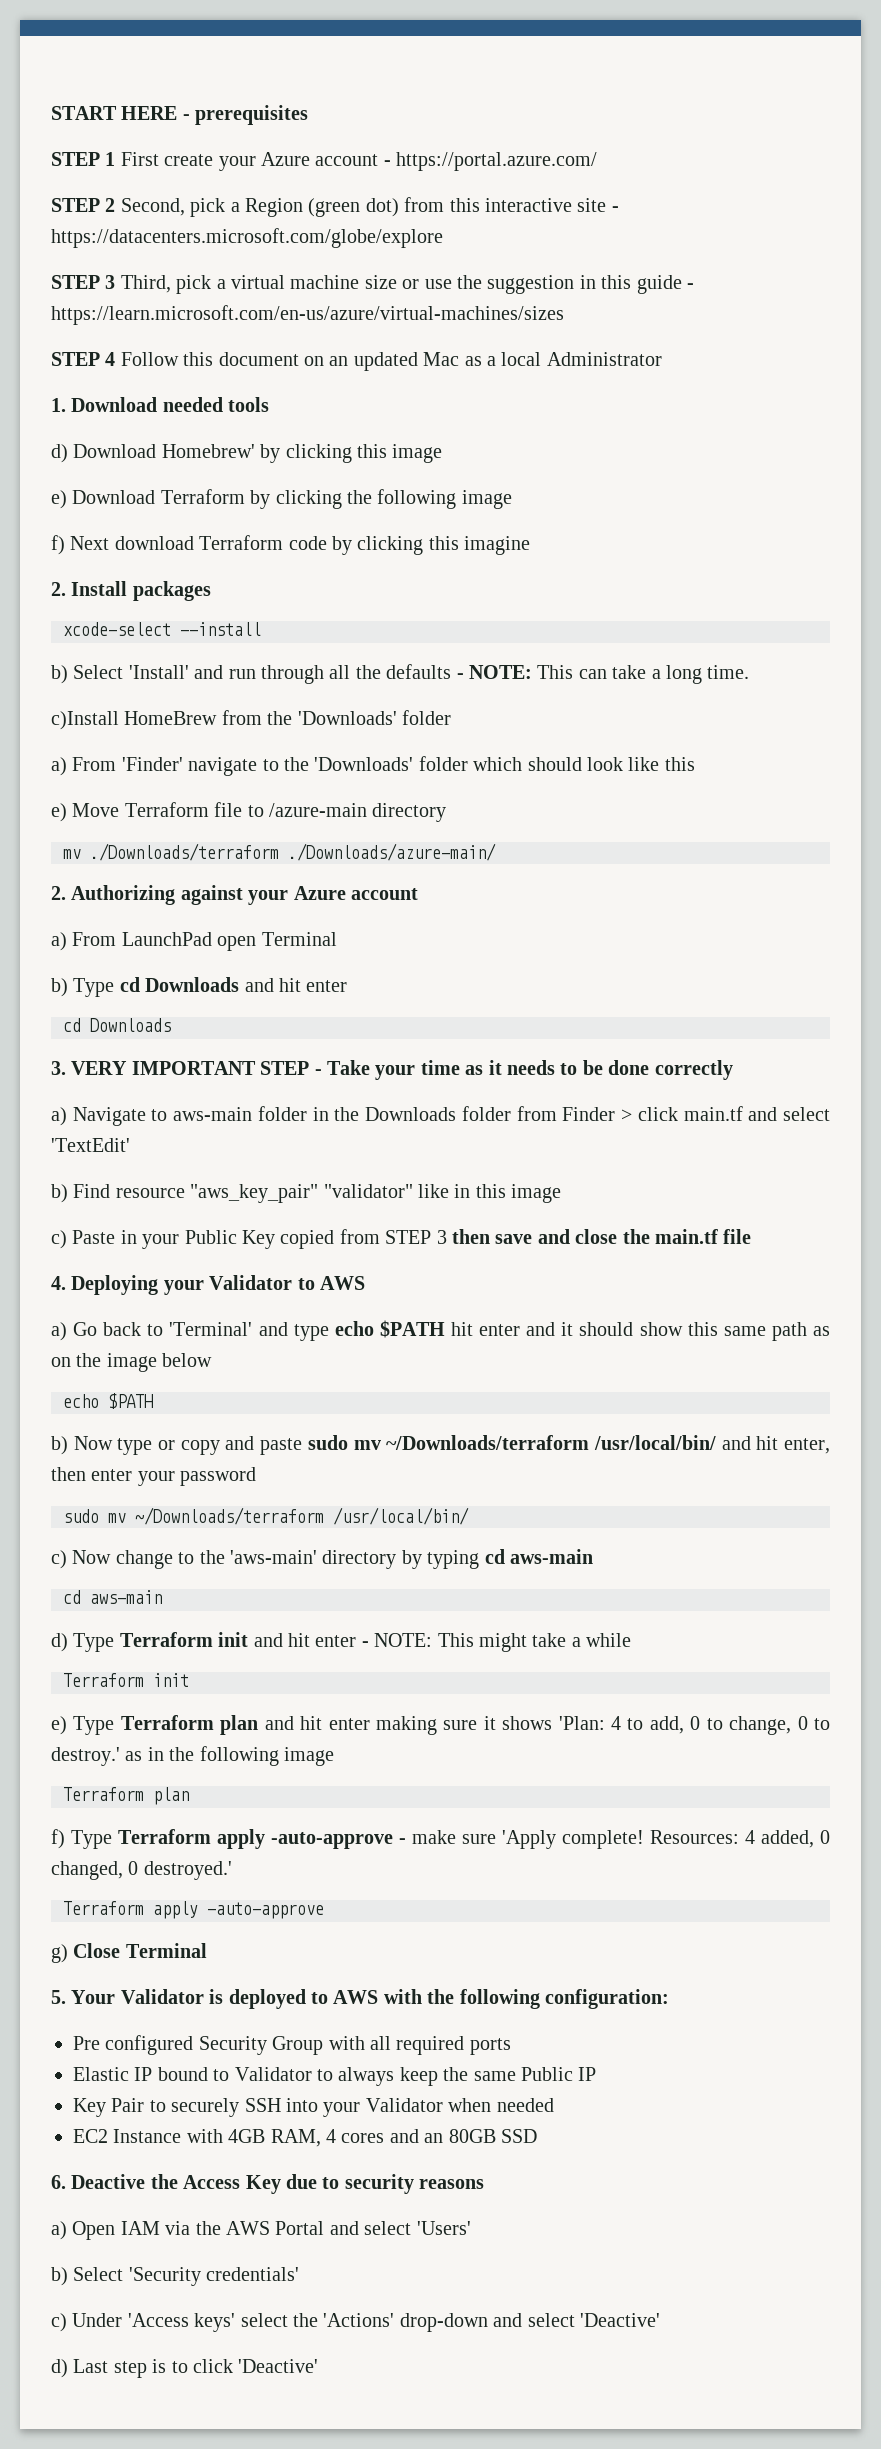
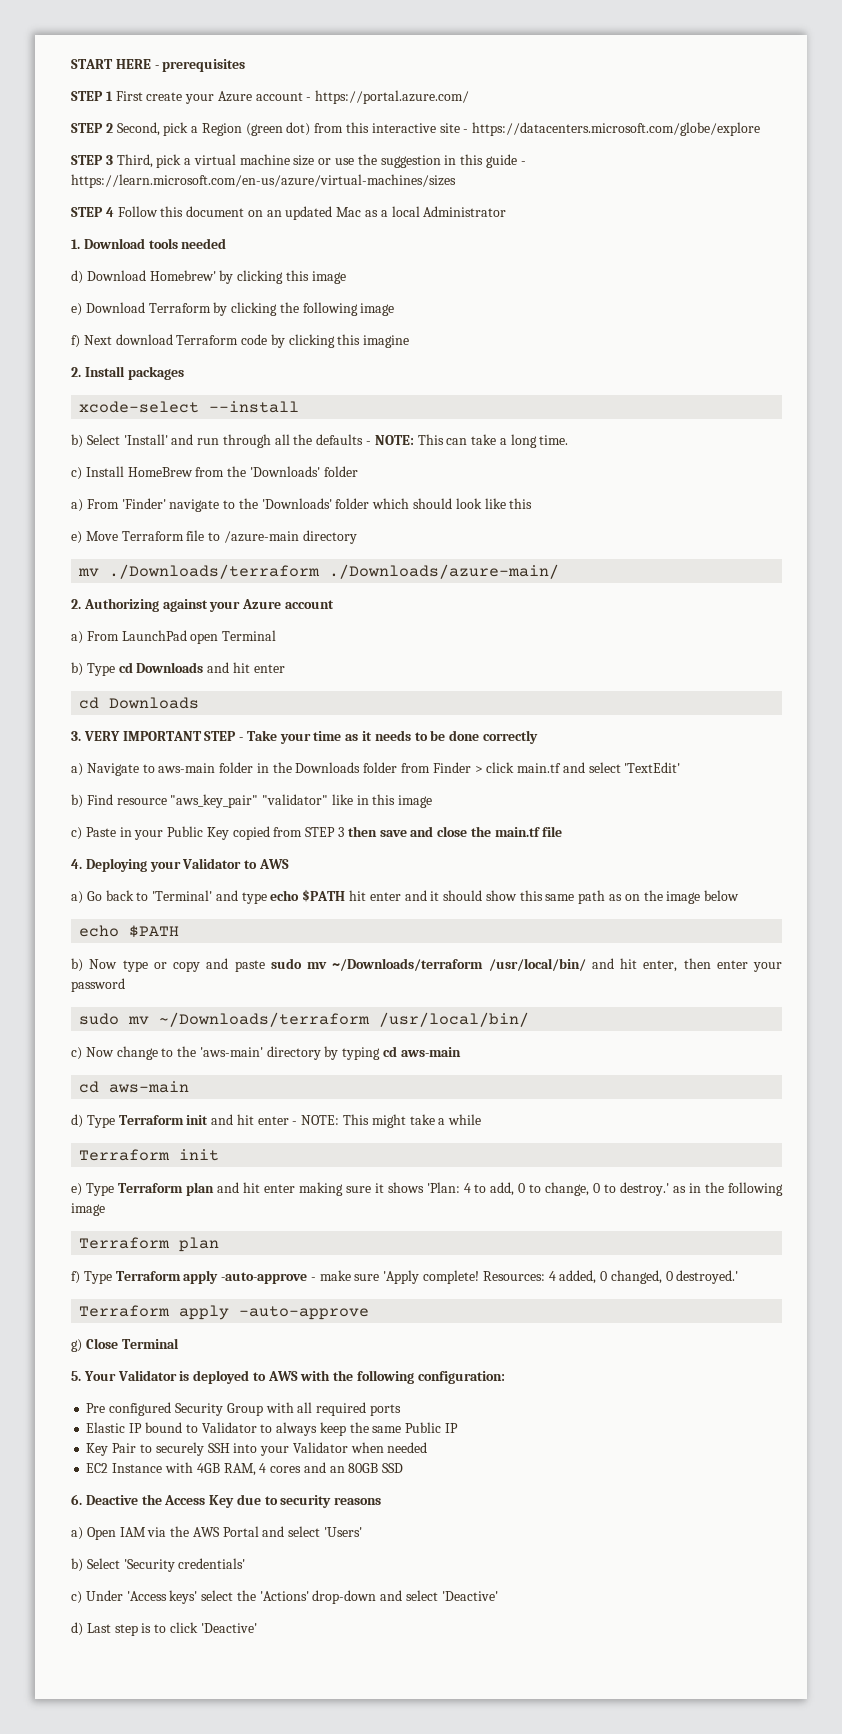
- 1. Download needed tools
+ 1. Download tools needed
- c)Install HomeBrew from the 'Downloads' folder
+ c) Install HomeBrew from the 'Downloads' folder

